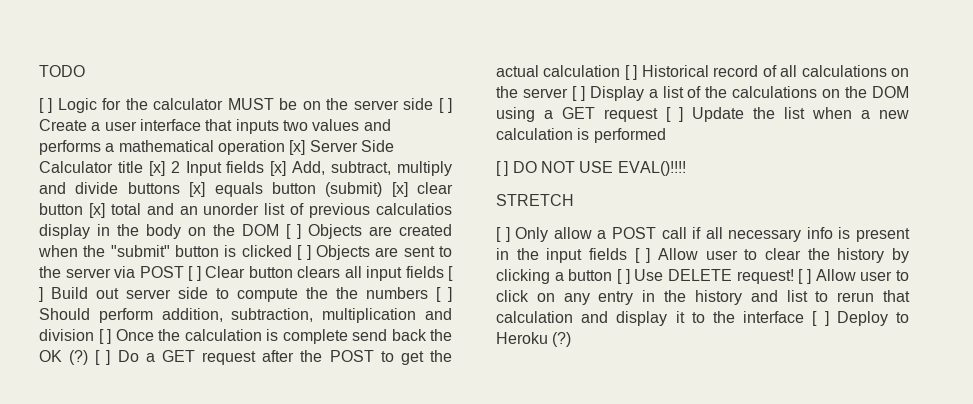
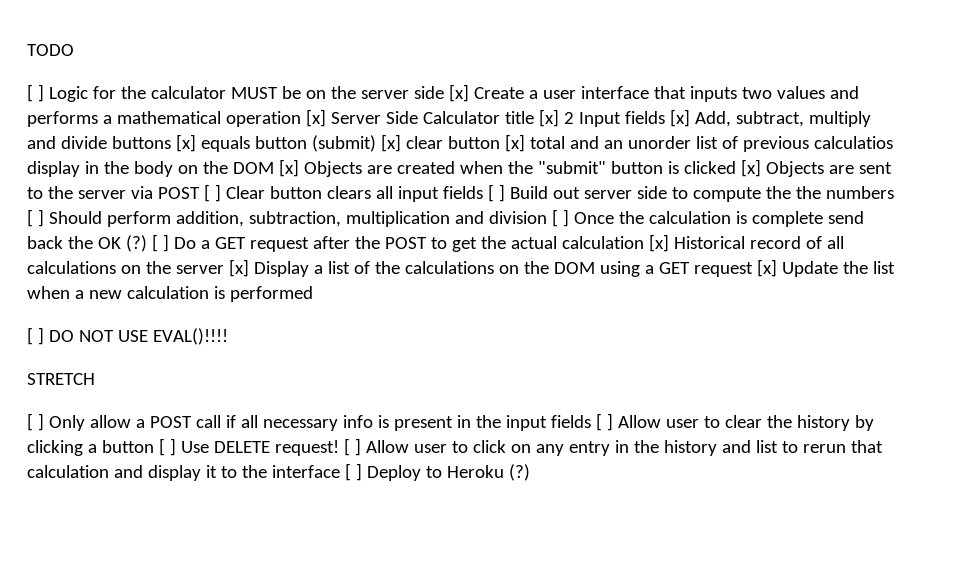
- [ ] Logic for the calculator MUST be on the server side [ ] Create a user interface that inputs two values and performs a mathematical operation [x] Server Side Calculator title [x] 2 Input fields [x] Add, subtract, multiply and divide buttons [x] equals button (submit) [x] clear button [x] total and an unorder list of previous calculatios display in the body on the DOM [ ] Objects are created when the "submit" button is clicked [ ] Objects are sent to the server via POST [ ] Clear button clears all input fields [ ] Build out server side to compute the the numbers [ ] Should perform addition, subtraction, multiplication and division [ ] Once the calculation is complete send back the OK (?)
+ [ ] Logic for the calculator MUST be on the server side [x] Create a user interface that inputs two values and performs a mathematical operation [x] Server Side Calculator title [x] 2 Input fields [x] Add, subtract, multiply and divide buttons [x] equals button (submit) [x] clear button [x] total and an unorder list of previous calculatios display in the body on the DOM [x] Objects are created when the "submit" button is clicked [x] Objects are sent to the server via POST [ ] Clear button clears all input fields [ ] Build out server side to compute the the numbers [ ] Should perform addition, subtraction, multiplication and division [ ] Once the calculation is complete send back the OK (?)
- [ ] Do a GET request after the POST to get the actual calculation [ ] Historical record of all calculations on the server [ ] Display a list of the calculations on the DOM using a GET request [ ] Update the list when a new calculation is performed
+ [ ] Do a GET request after the POST to get the actual calculation [x] Historical record of all calculations on the server [x] Display a list of the calculations on the DOM using a GET request [x] Update the list when a new calculation is performed

